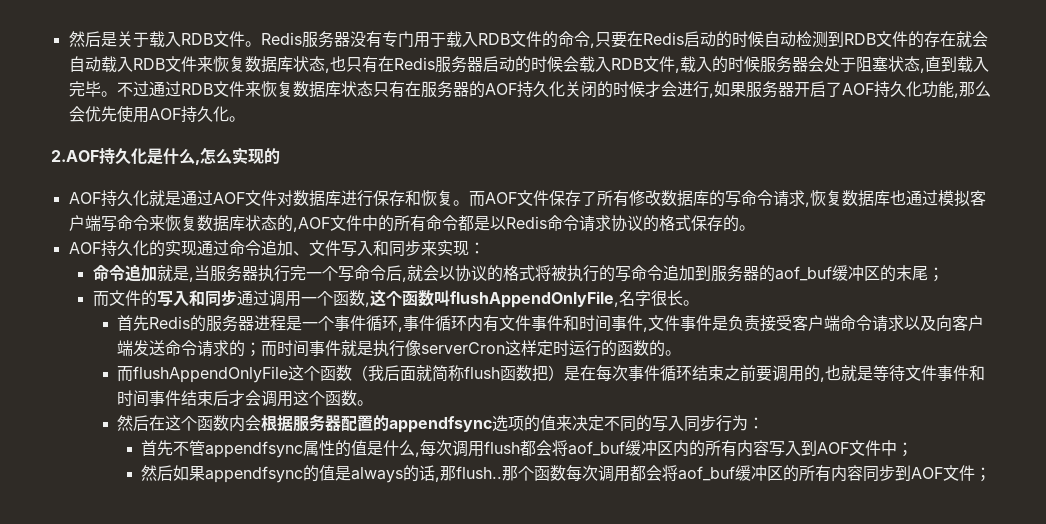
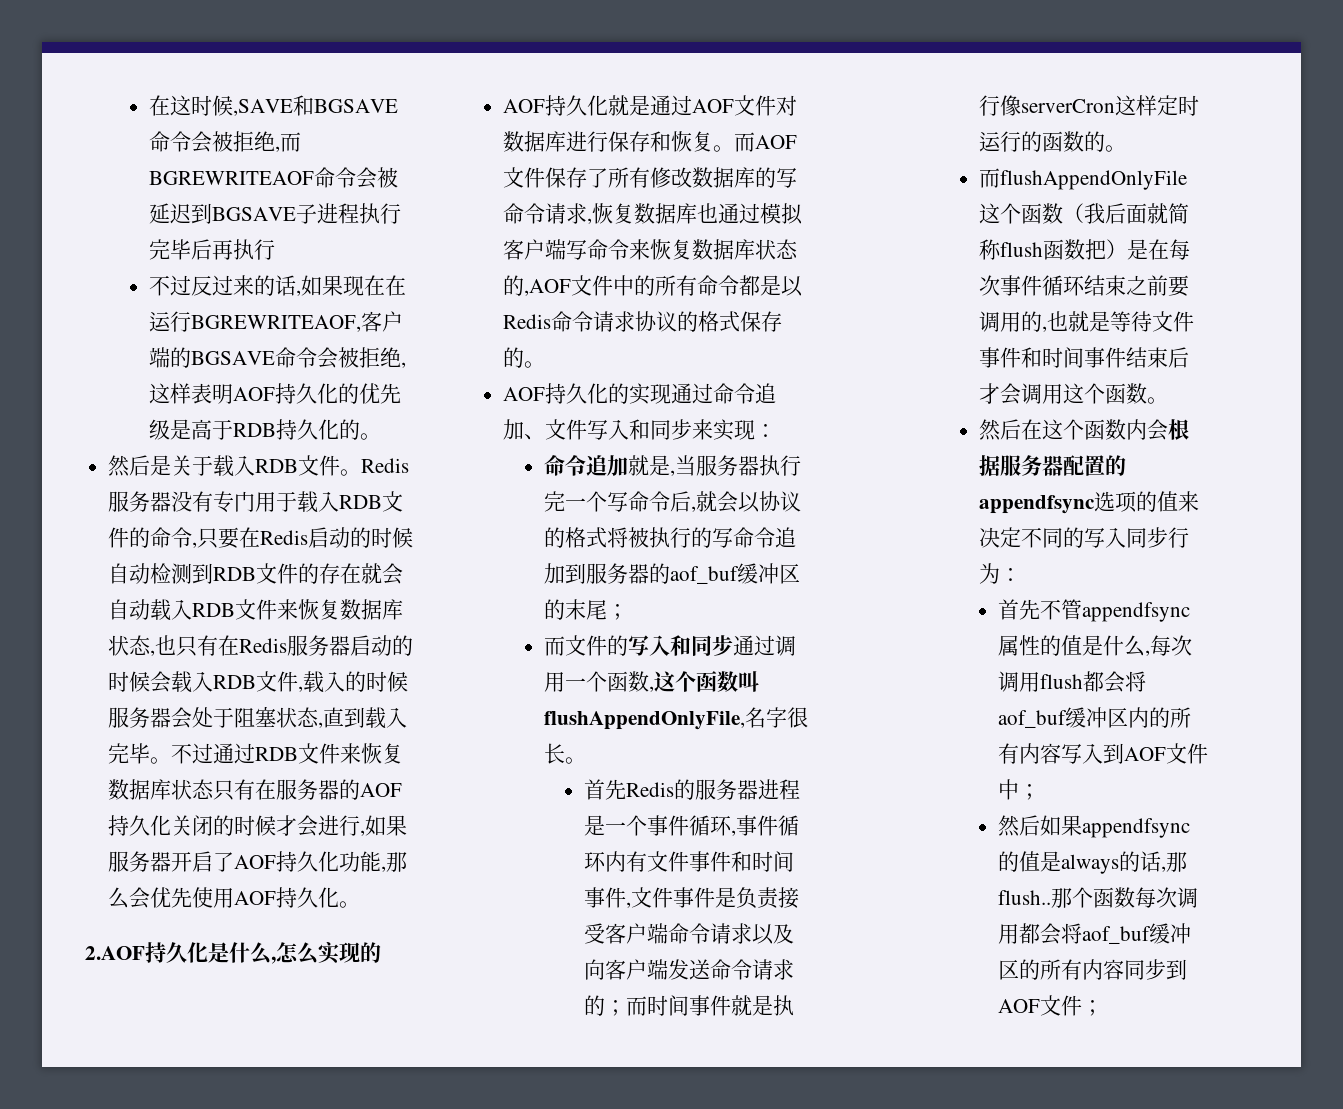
+ 在这时候,SAVE和BGSAVE命令会被拒绝,而BGREWRITEAOF命令会被延迟到BGSAVE子进程执行完毕后再执行
+ 不过反过来的话,如果现在在运行BGREWRITEAOF,客户端的BGSAVE命令会被拒绝,这样表明AOF持久化的优先级是高于RDB持久化的。

